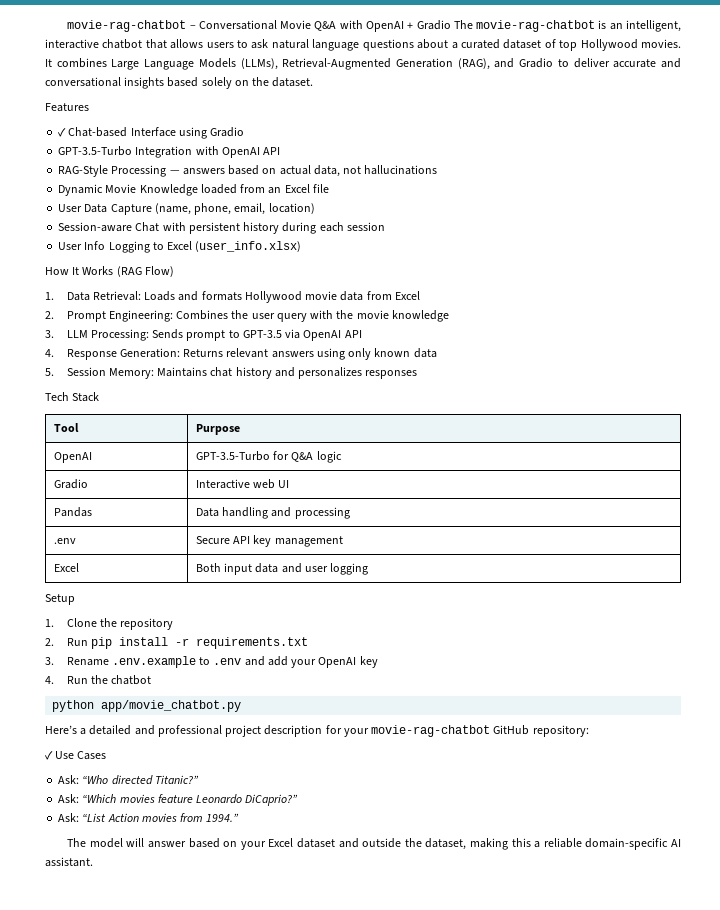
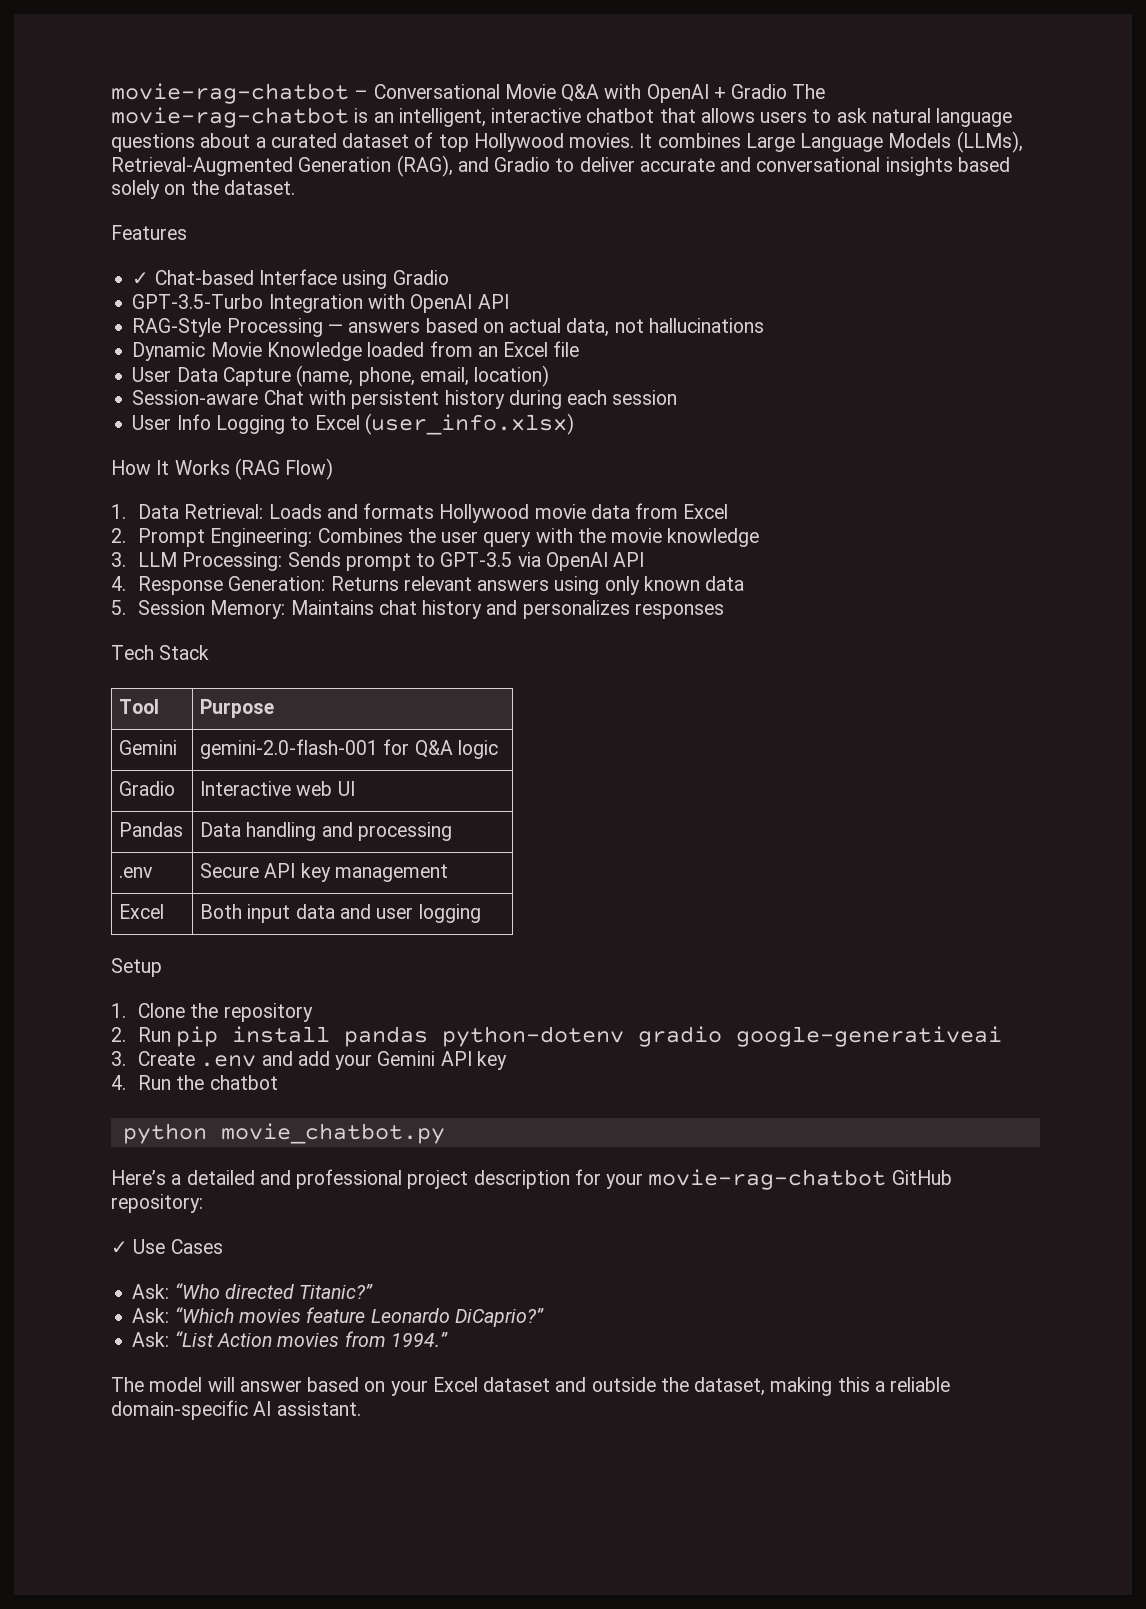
- OpenAI | GPT-3.5-Turbo for Q&A logic
+ Gemini | gemini-2.0-flash-001 for Q&A logic
- 2. Run pip install -r requirements.txt
- 3. Rename .env.example to .env and add your OpenAI key
+ 2. Run pip install pandas python-dotenv gradio google-generativeai
+ 3. Create .env and add your Gemini API key
- python app/movie_chatbot.py
+ python movie_chatbot.py

